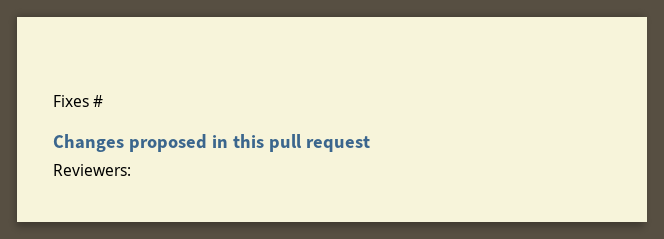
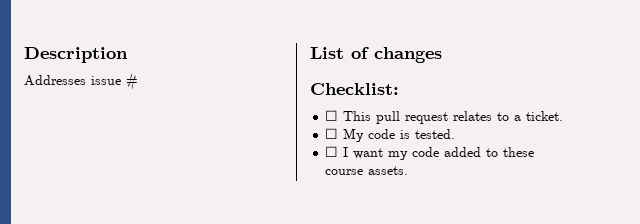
- Fixes #
- Changes proposed in this pull request
- Reviewers:
+ Description
+ Addresses issue #
+ List of changes
+ Checklist:
+ ☐ This pull request relates to a ticket.
+ ☐ My code is tested.
+ ☐ I want my code added to these course assets.

